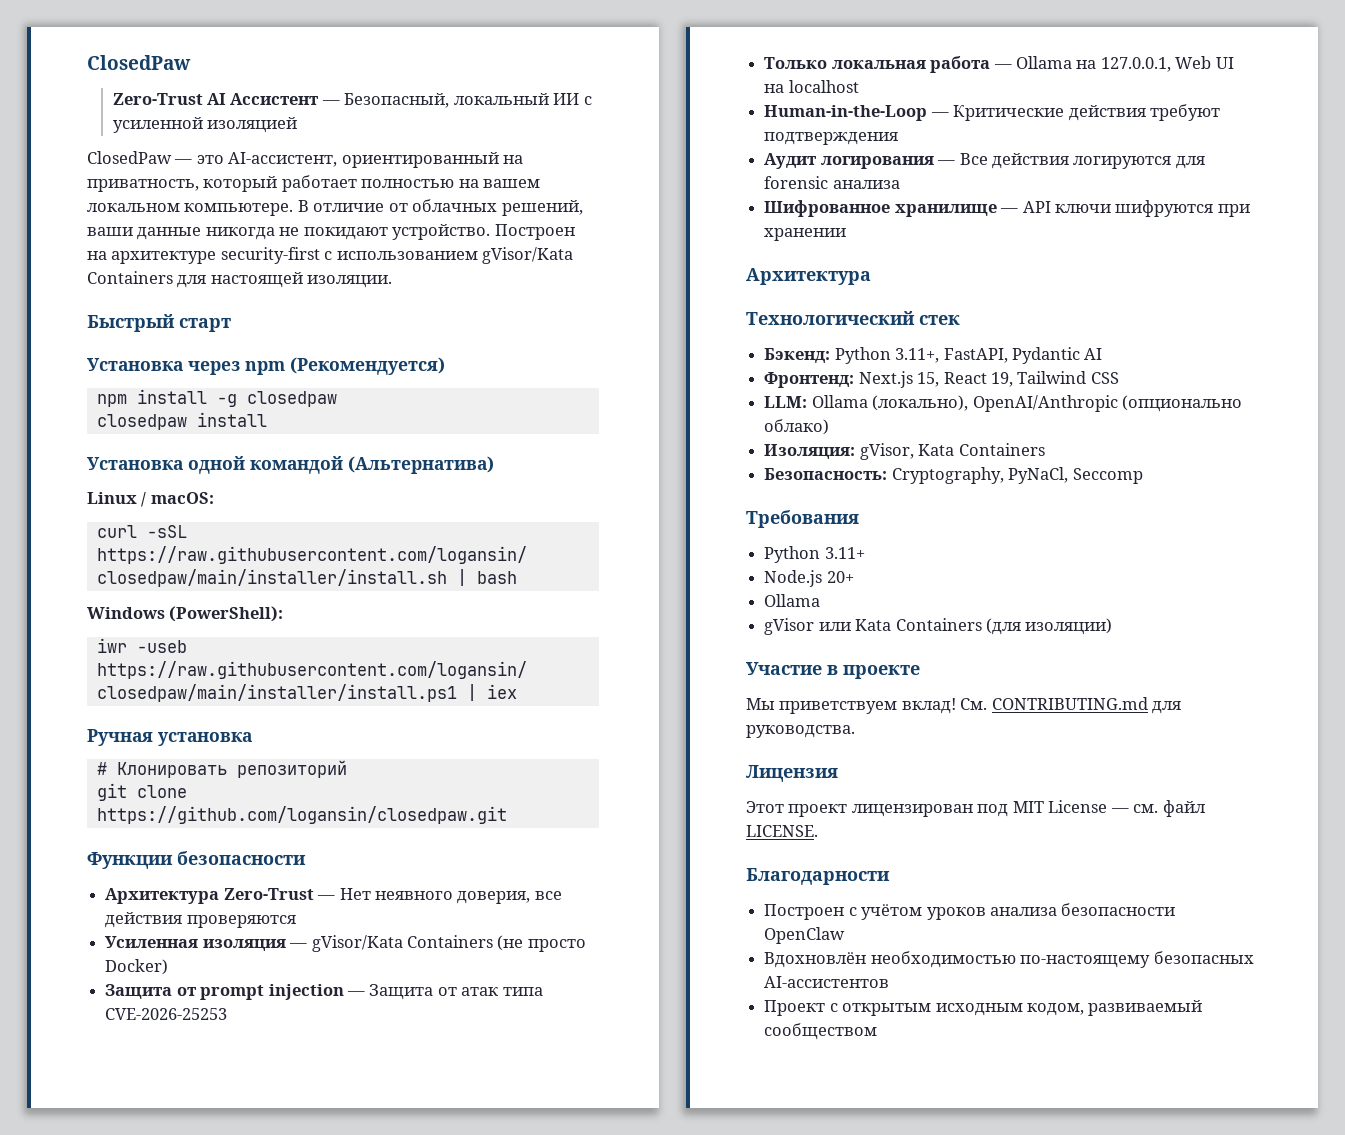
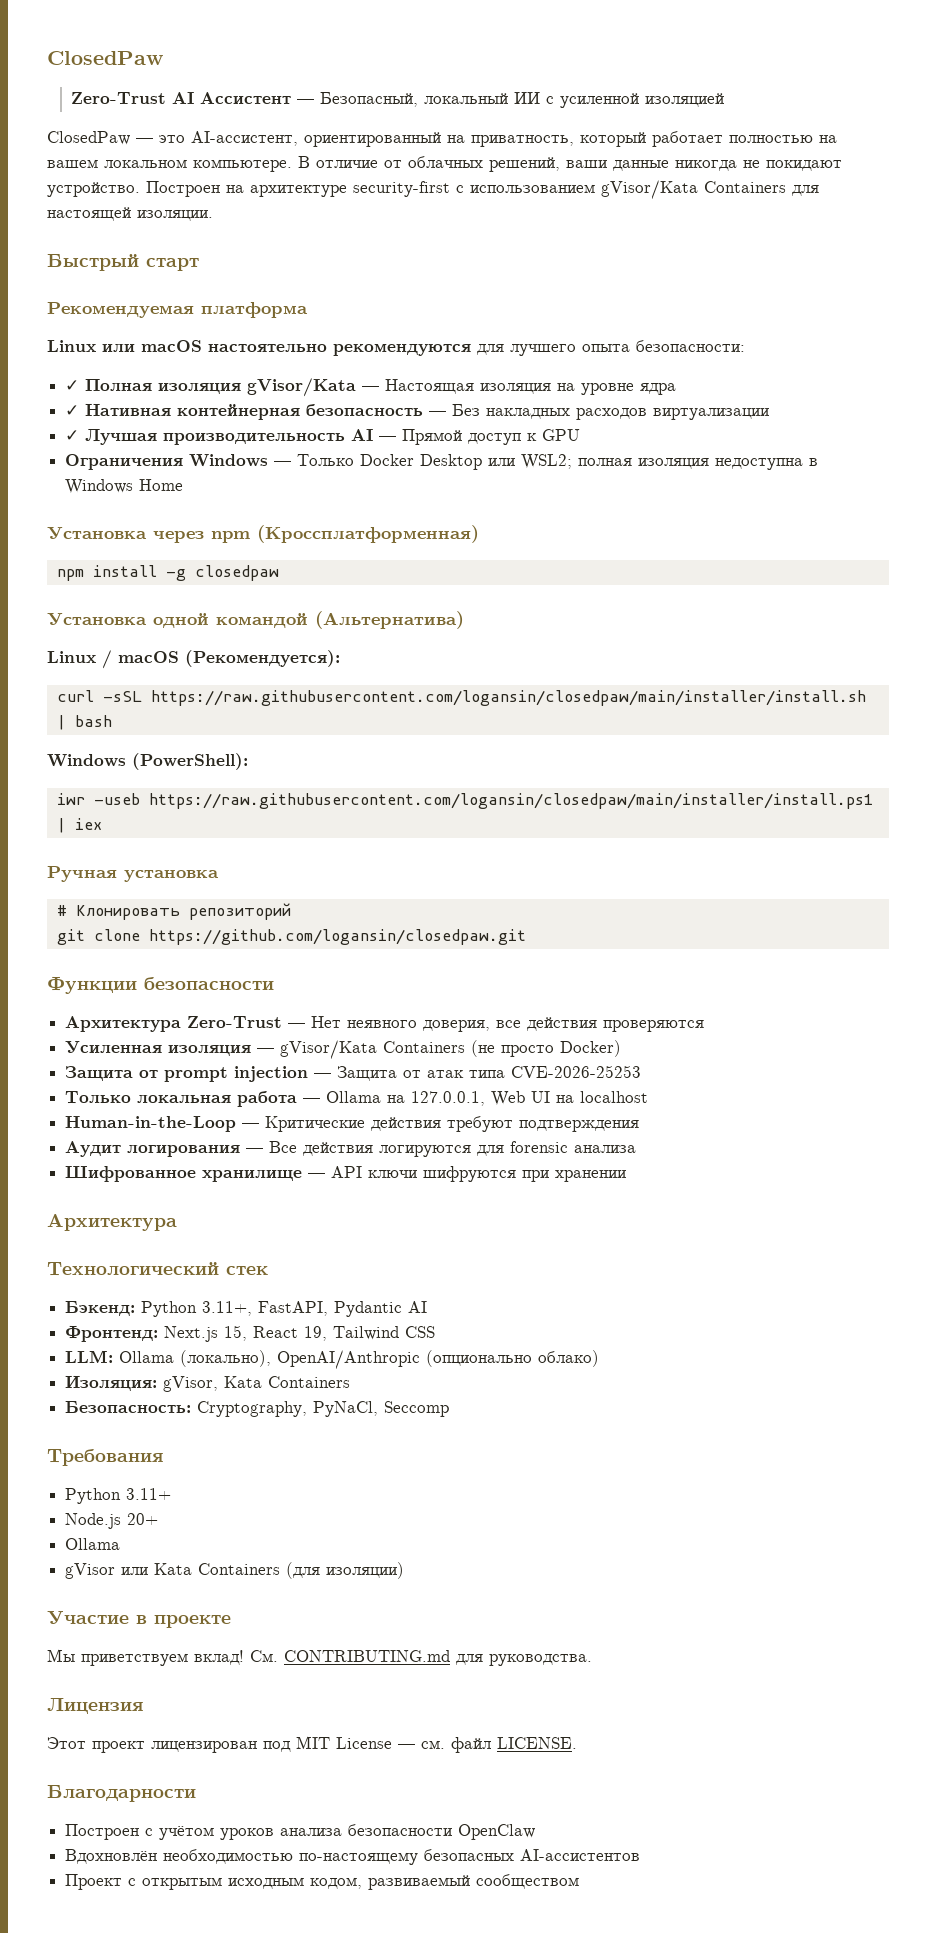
+ Рекомендуемая платформа
+ Linux или macOS настоятельно рекомендуются для лучшего опыта безопасности:
+ ✓ Полная изоляция gVisor/Kata — Настоящая изоляция на уровне ядра
+ ✓ Нативная контейнерная безопасность — Без накладных расходов виртуализации
+ ✓ Лучшая производительность AI — Прямой доступ к GPU
+ Ограничения Windows — Только Docker Desktop или WSL2; полная изоляция недоступна в Windows Home
- Установка через npm (Рекомендуется)
+ Установка через npm (Кроссплатформенная)
- closedpaw install
- Linux / macOS:
+ Linux / macOS (Рекомендуется):

